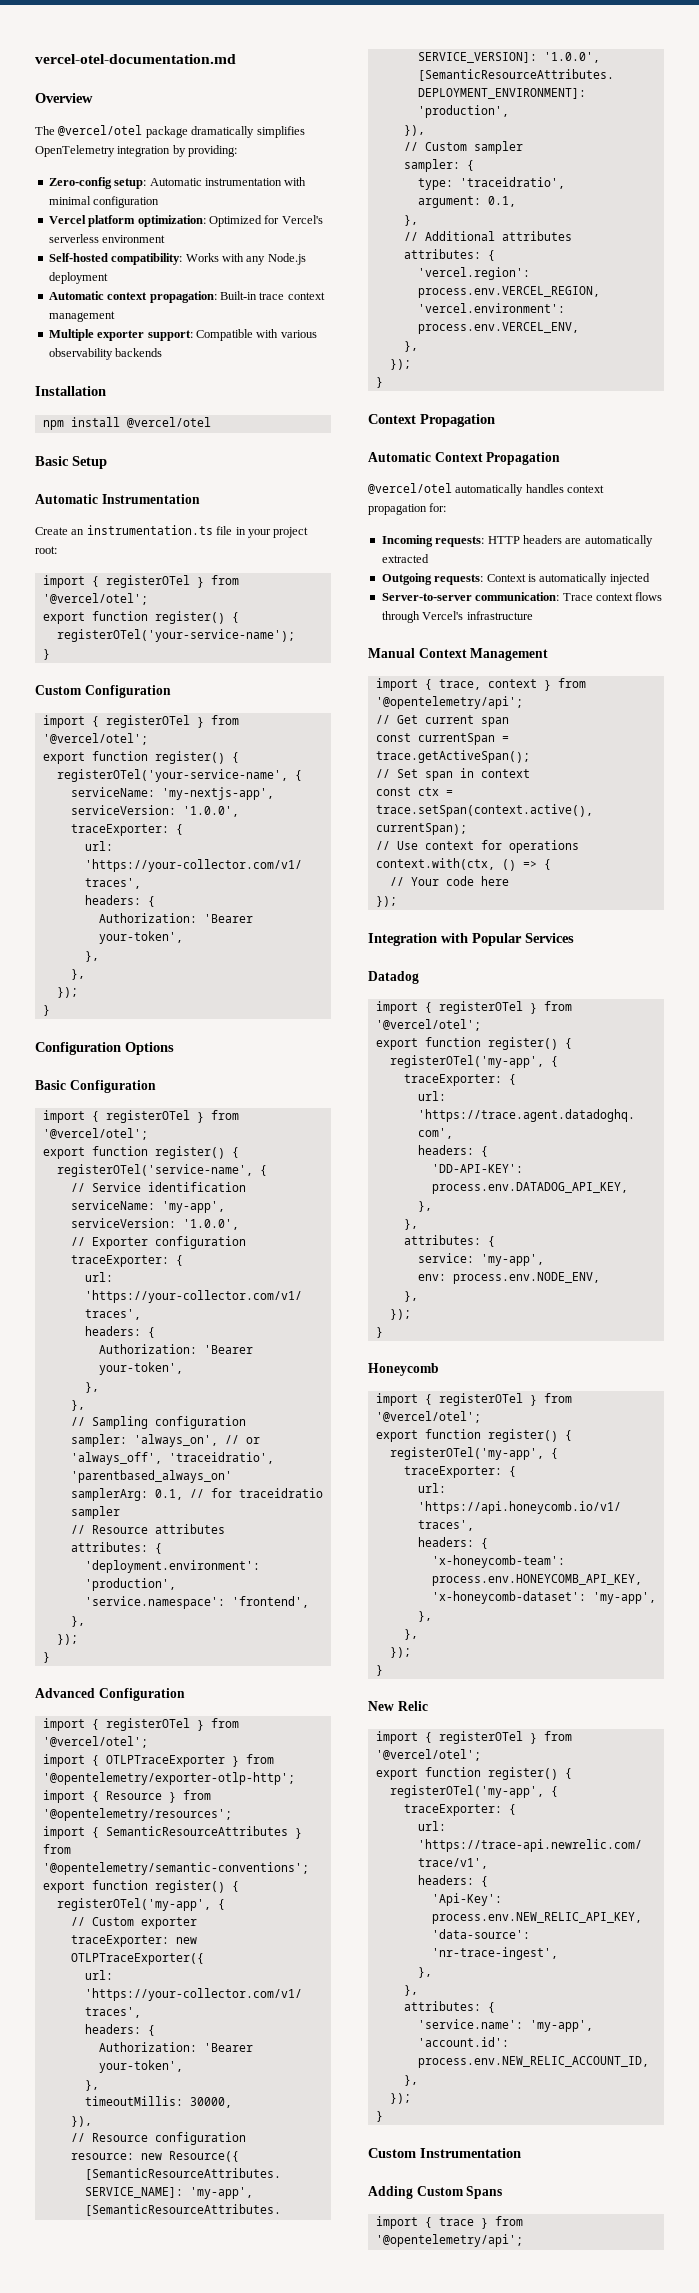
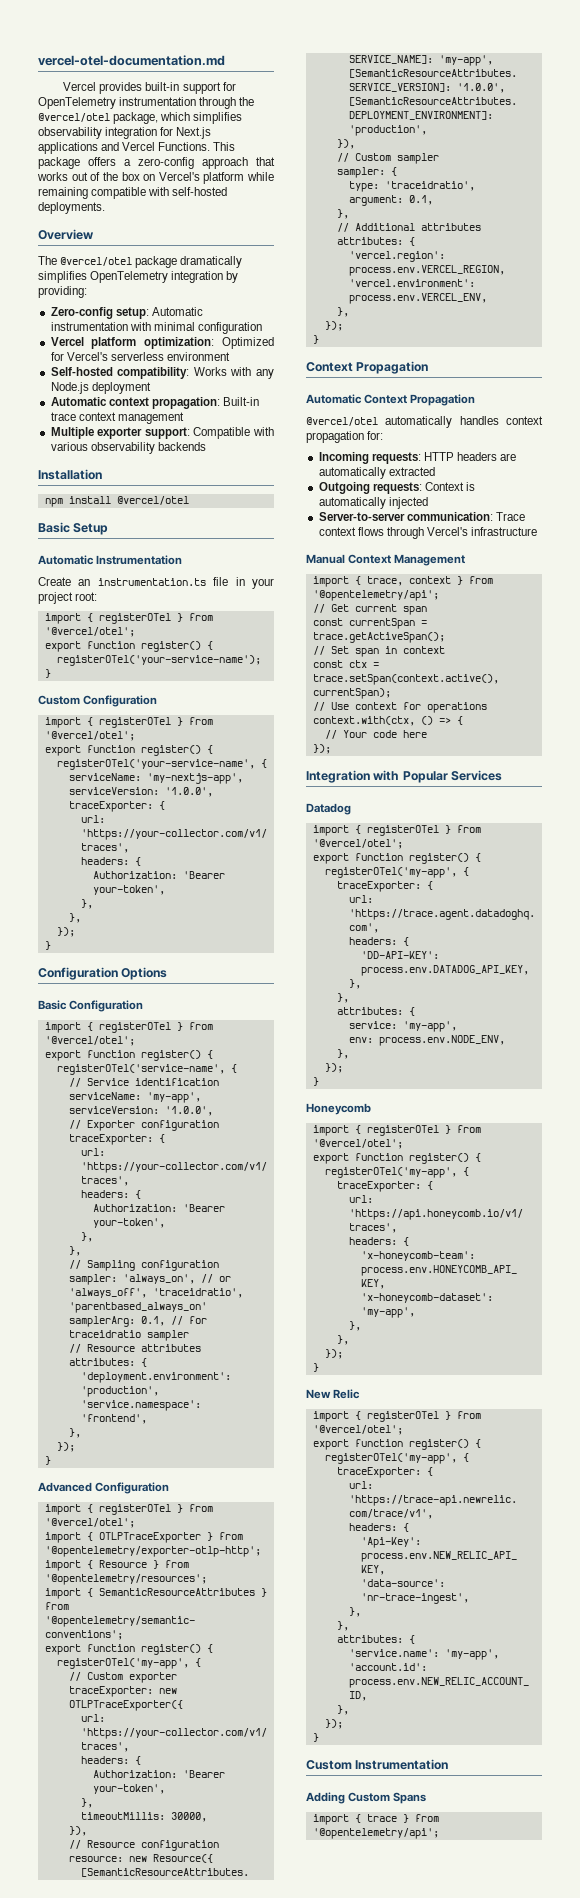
+ Vercel provides built-in support for OpenTelemetry instrumentation through the @vercel/otel package, which simplifies observability integration for Next.js applications and Vercel Functions. This package offers a zero-config approach that works out of the box on Vercel's platform while remaining compatible with self-hosted deployments.

